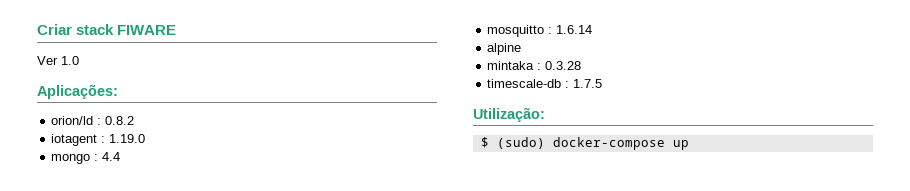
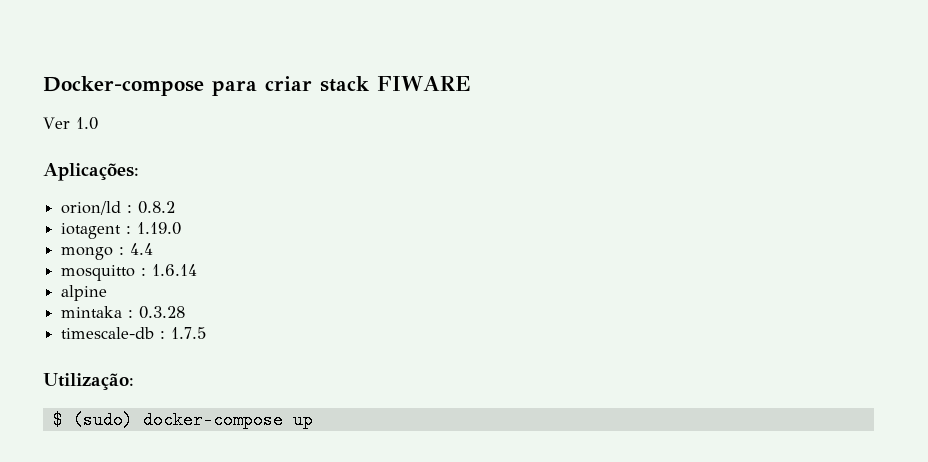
- Criar stack FIWARE
+ Docker-compose para criar stack FIWARE

